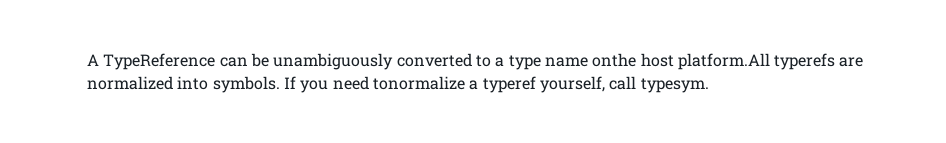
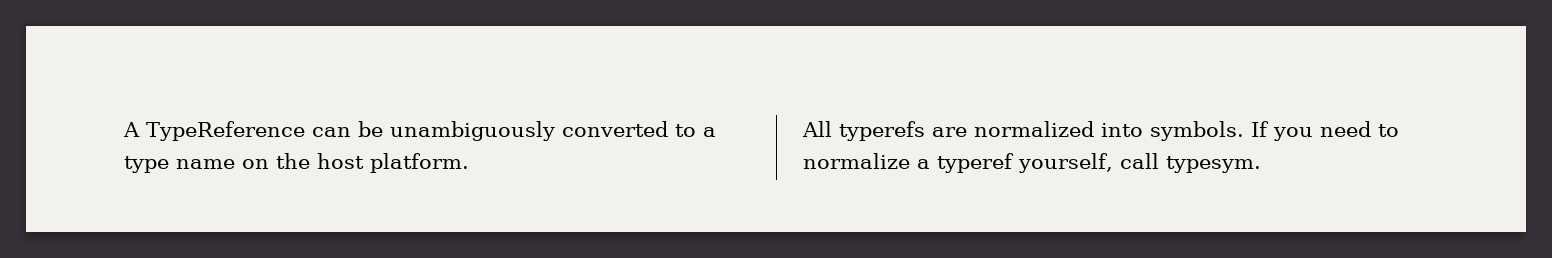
- A TypeReference can be unambiguously converted to a type name onthe host platform.All typerefs are normalized into symbols.
+ A TypeReference can be unambiguously converted to a type name on the host platform.
+ All typerefs are normalized into symbols.
- If you need tonormalize a typeref yourself, call typesym.
+ If you need to normalize a typeref yourself, call typesym.

